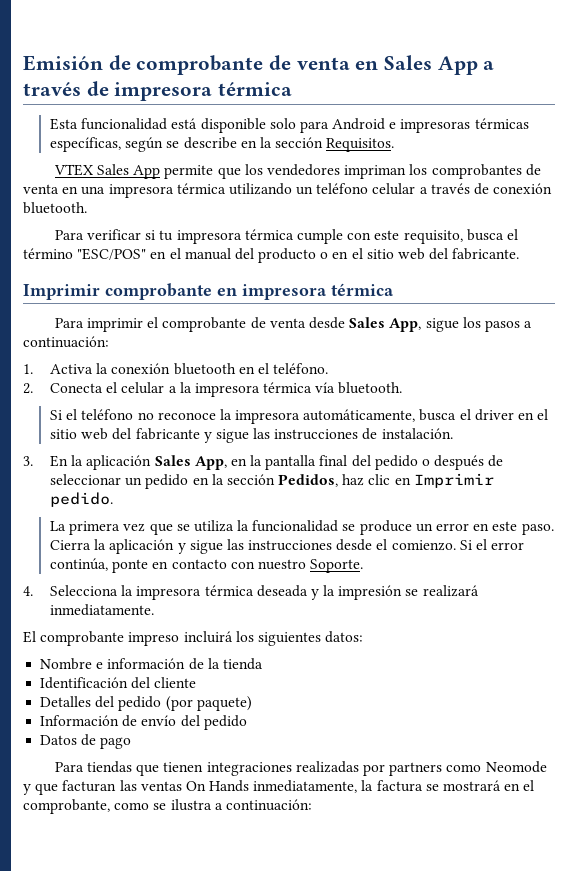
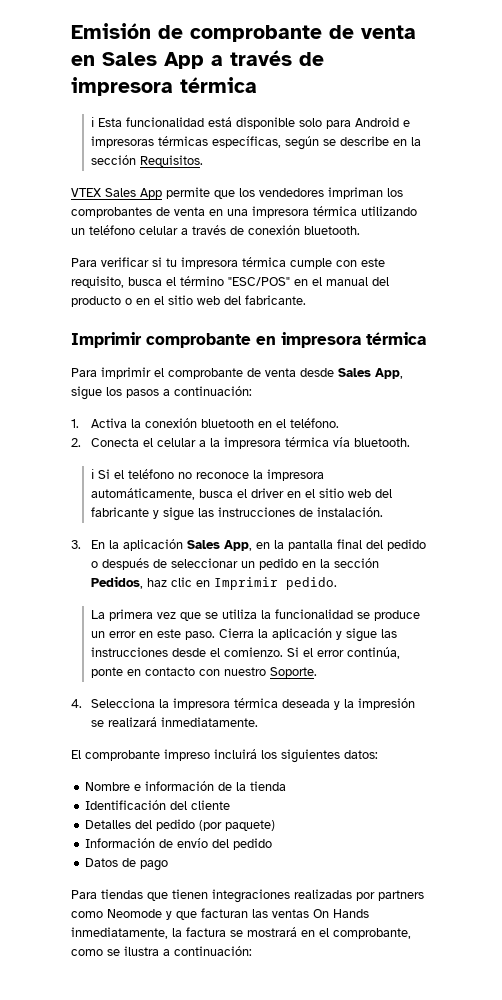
- Esta funcionalidad está disponible solo para Android e impresoras térmicas específicas, según se describe en la sección Requisitos.
+ ℹ Esta funcionalidad está disponible solo para Android e impresoras térmicas específicas, según se describe en la sección Requisitos.
- Si el teléfono no reconoce la impresora automáticamente, busca el driver en el sitio web del fabricante y sigue las instrucciones de instalación.
+ ℹ Si el teléfono no reconoce la impresora automáticamente, busca el driver en el sitio web del fabricante y sigue las instrucciones de instalación.

